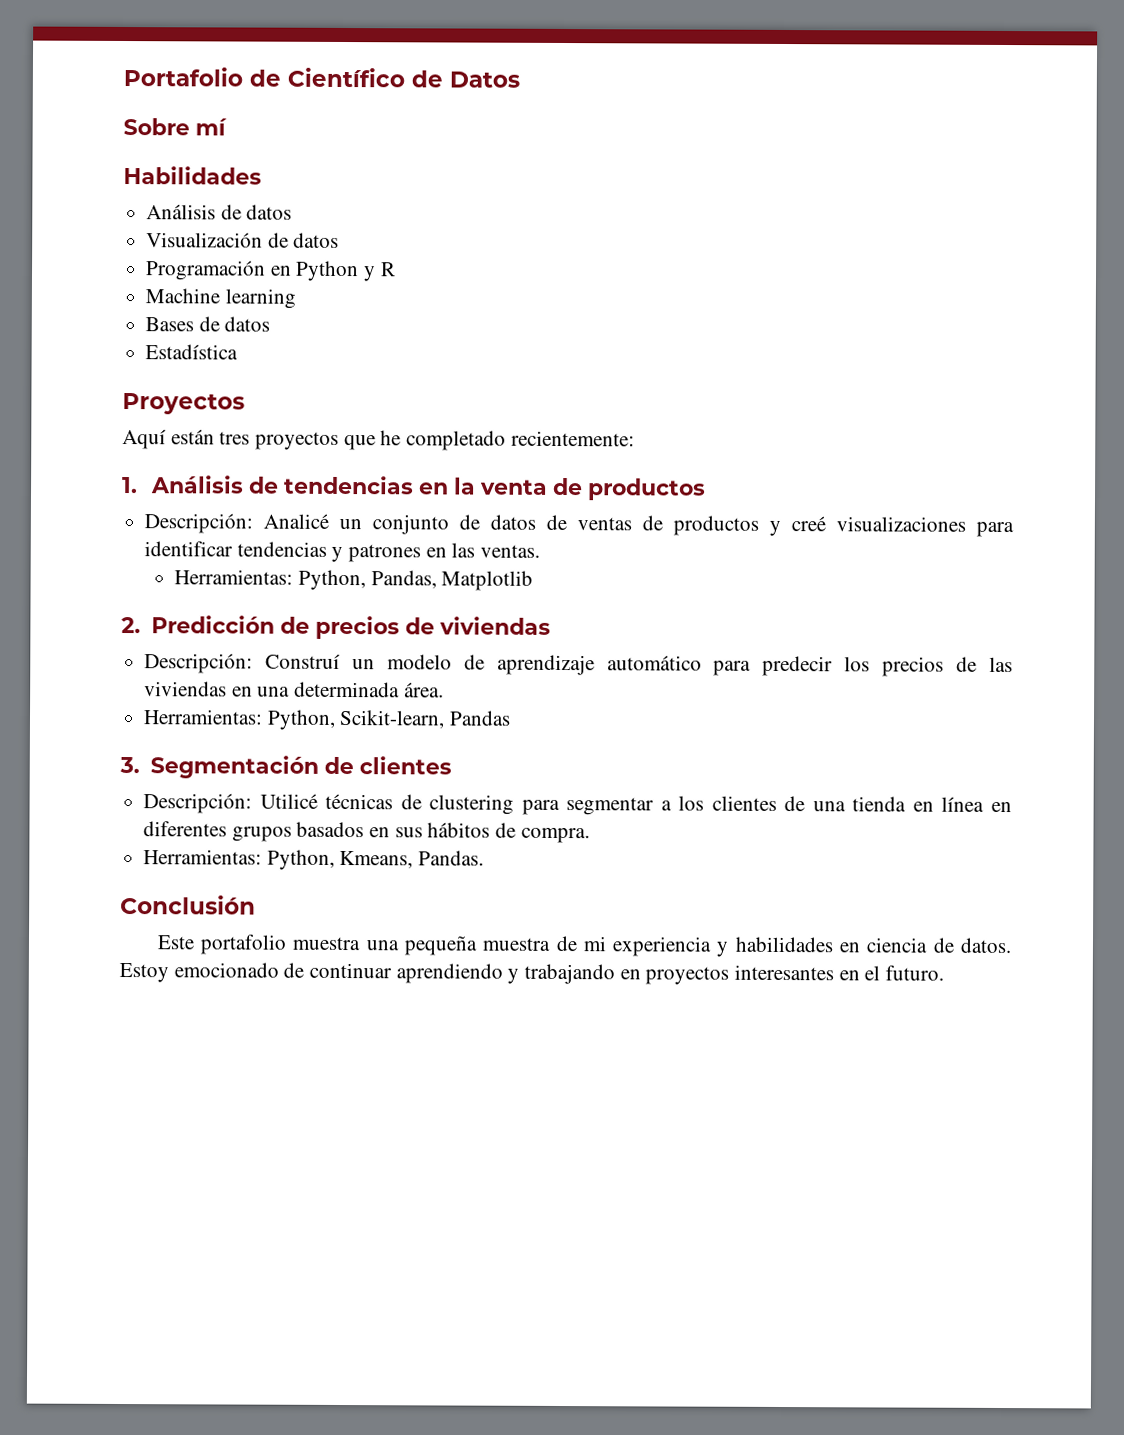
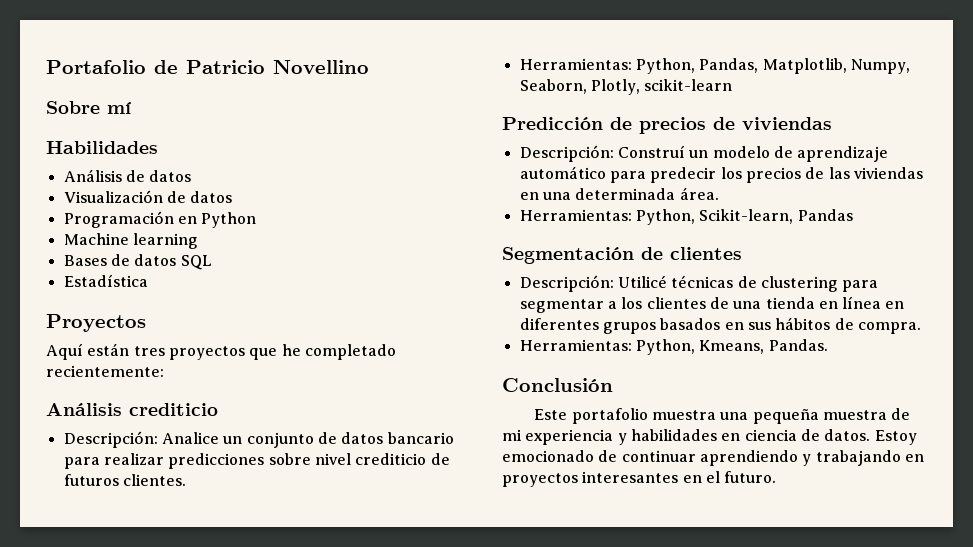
- Portafolio de Científico de Datos
+ Portafolio de Patricio Novellino
- Programación en Python y R
+ Programación en Python
- Bases de datos
+ Bases de datos SQL
- 1. Análisis de tendencias en la venta de productos
- Descripción: Analicé un conjunto de datos de ventas de productos y creé visualizaciones para identificar tendencias y patrones en las ventas.
- Herramientas: Python, Pandas, Matplotlib
- 2. Predicción de precios de viviendas
+ Análisis crediticio
+ Descripción: Analice un conjunto de datos bancario para realizar predicciones sobre nivel crediticio de futuros clientes.
+ Herramientas: Python, Pandas, Matplotlib, Numpy, Seaborn, Plotly, scikit-learn
+ Predicción de precios de viviendas
- 3. Segmentación de clientes
+ Segmentación de clientes

